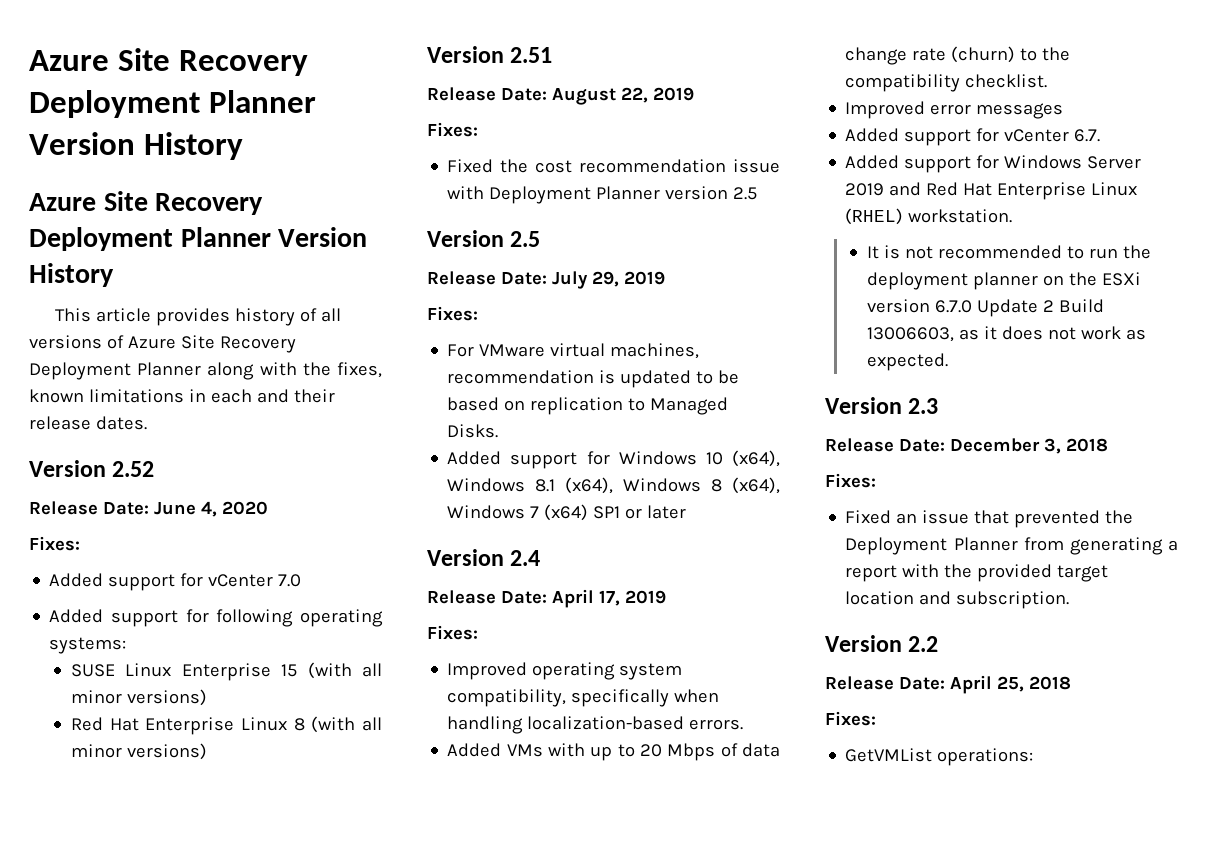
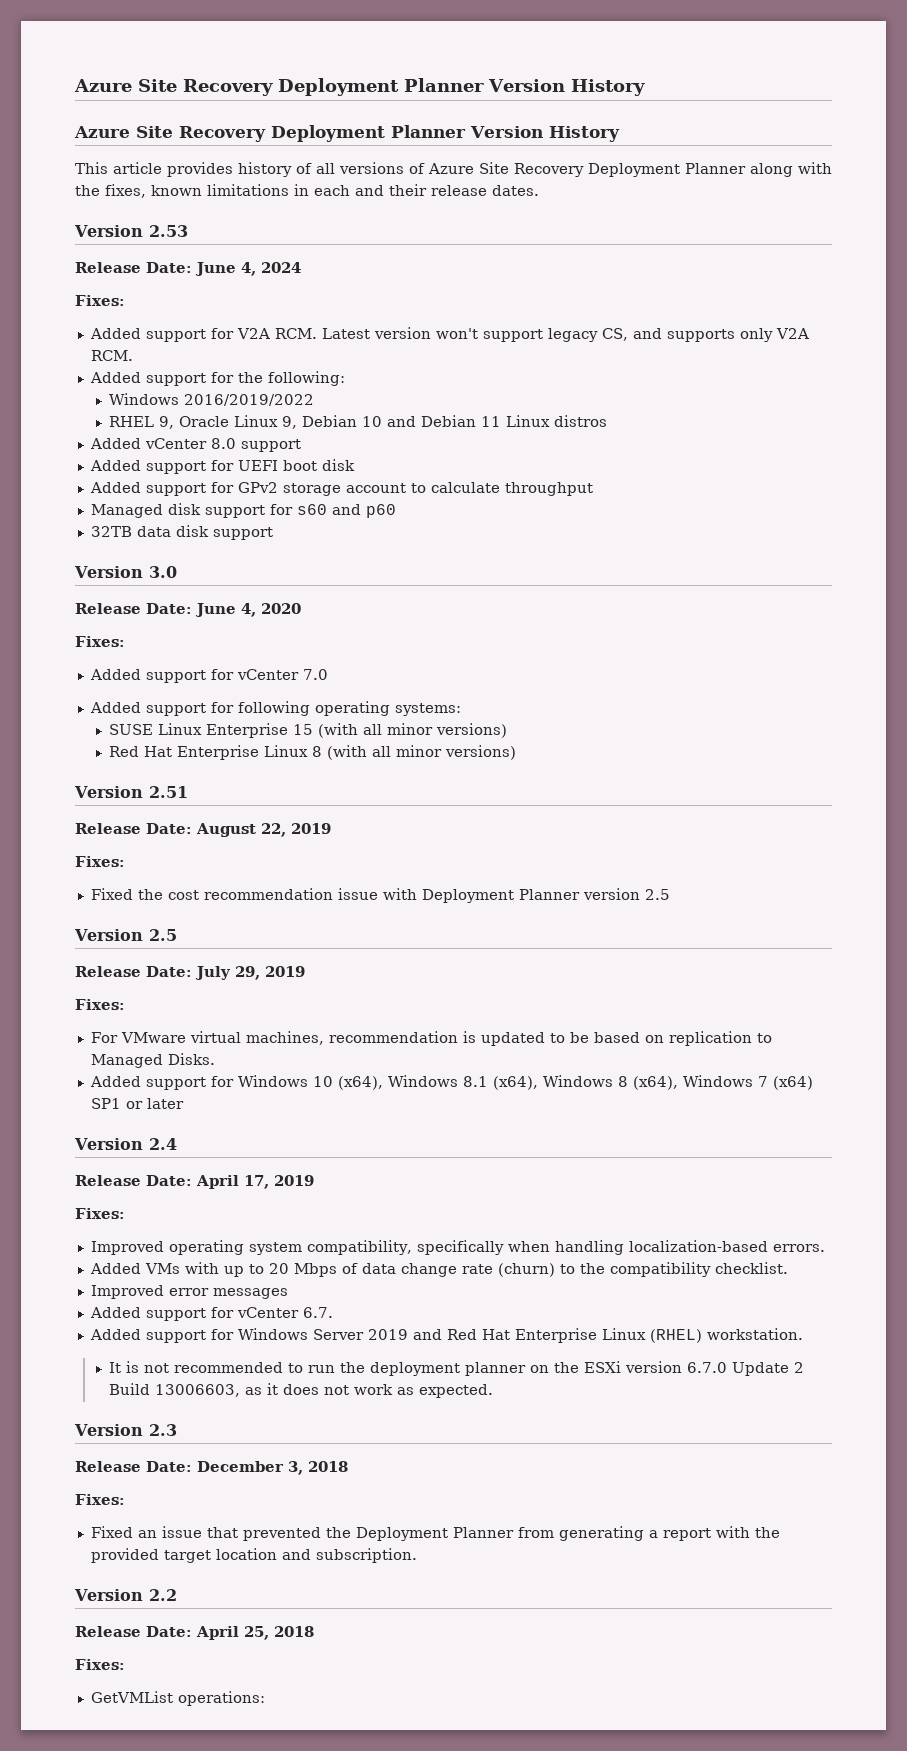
- Version 2.52
+ Version 2.53
+ Release Date: June 4, 2024
+ Fixes:
+ Added support for V2A RCM. Latest version won't support legacy CS, and supports only V2A RCM.
+ Added support for the following:
+ Windows 2016/2019/2022
+ RHEL 9, Oracle Linux 9, Debian 10 and Debian 11 Linux distros
+ Added vCenter 8.0 support
+ Added support for UEFI boot disk
+ Added support for GPv2 storage account to calculate throughput
+ Managed disk support for s60 and p60
+ 32TB data disk support
+ Version 3.0

